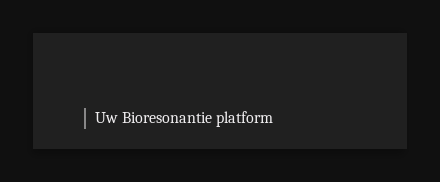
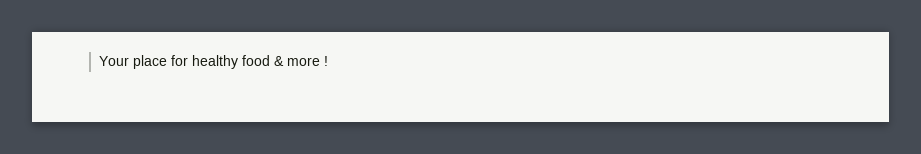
- Uw Bioresonantie platform
+ Your place for healthy food & more !

